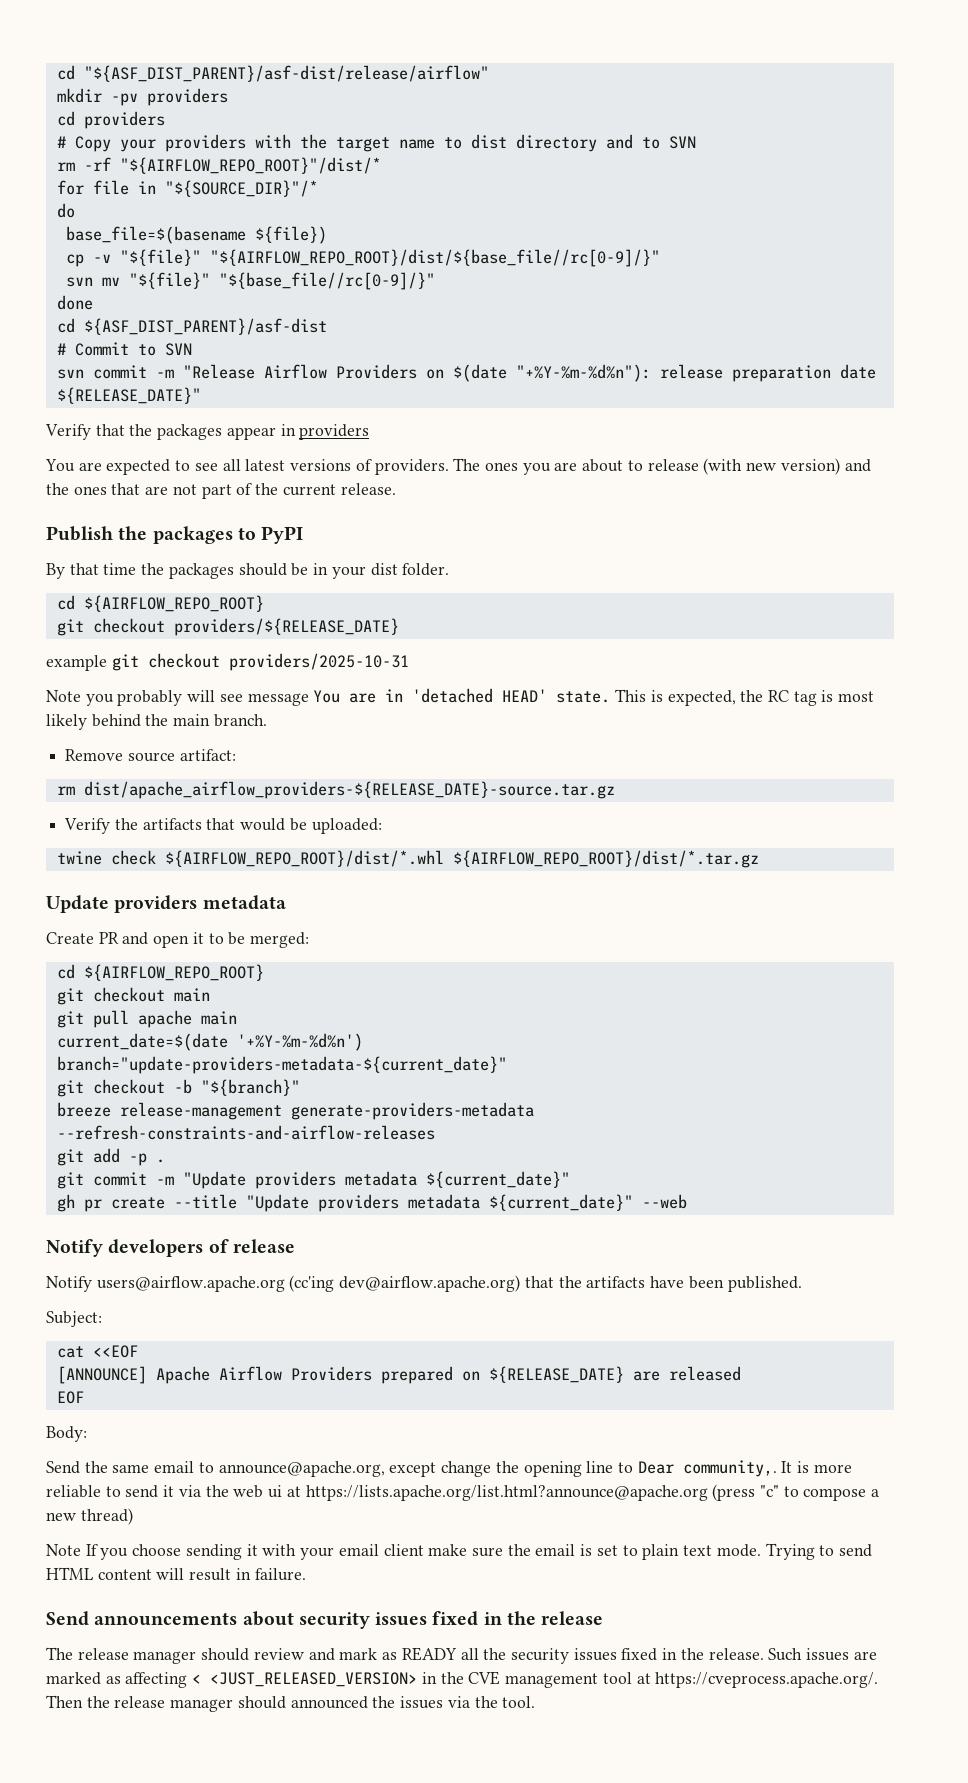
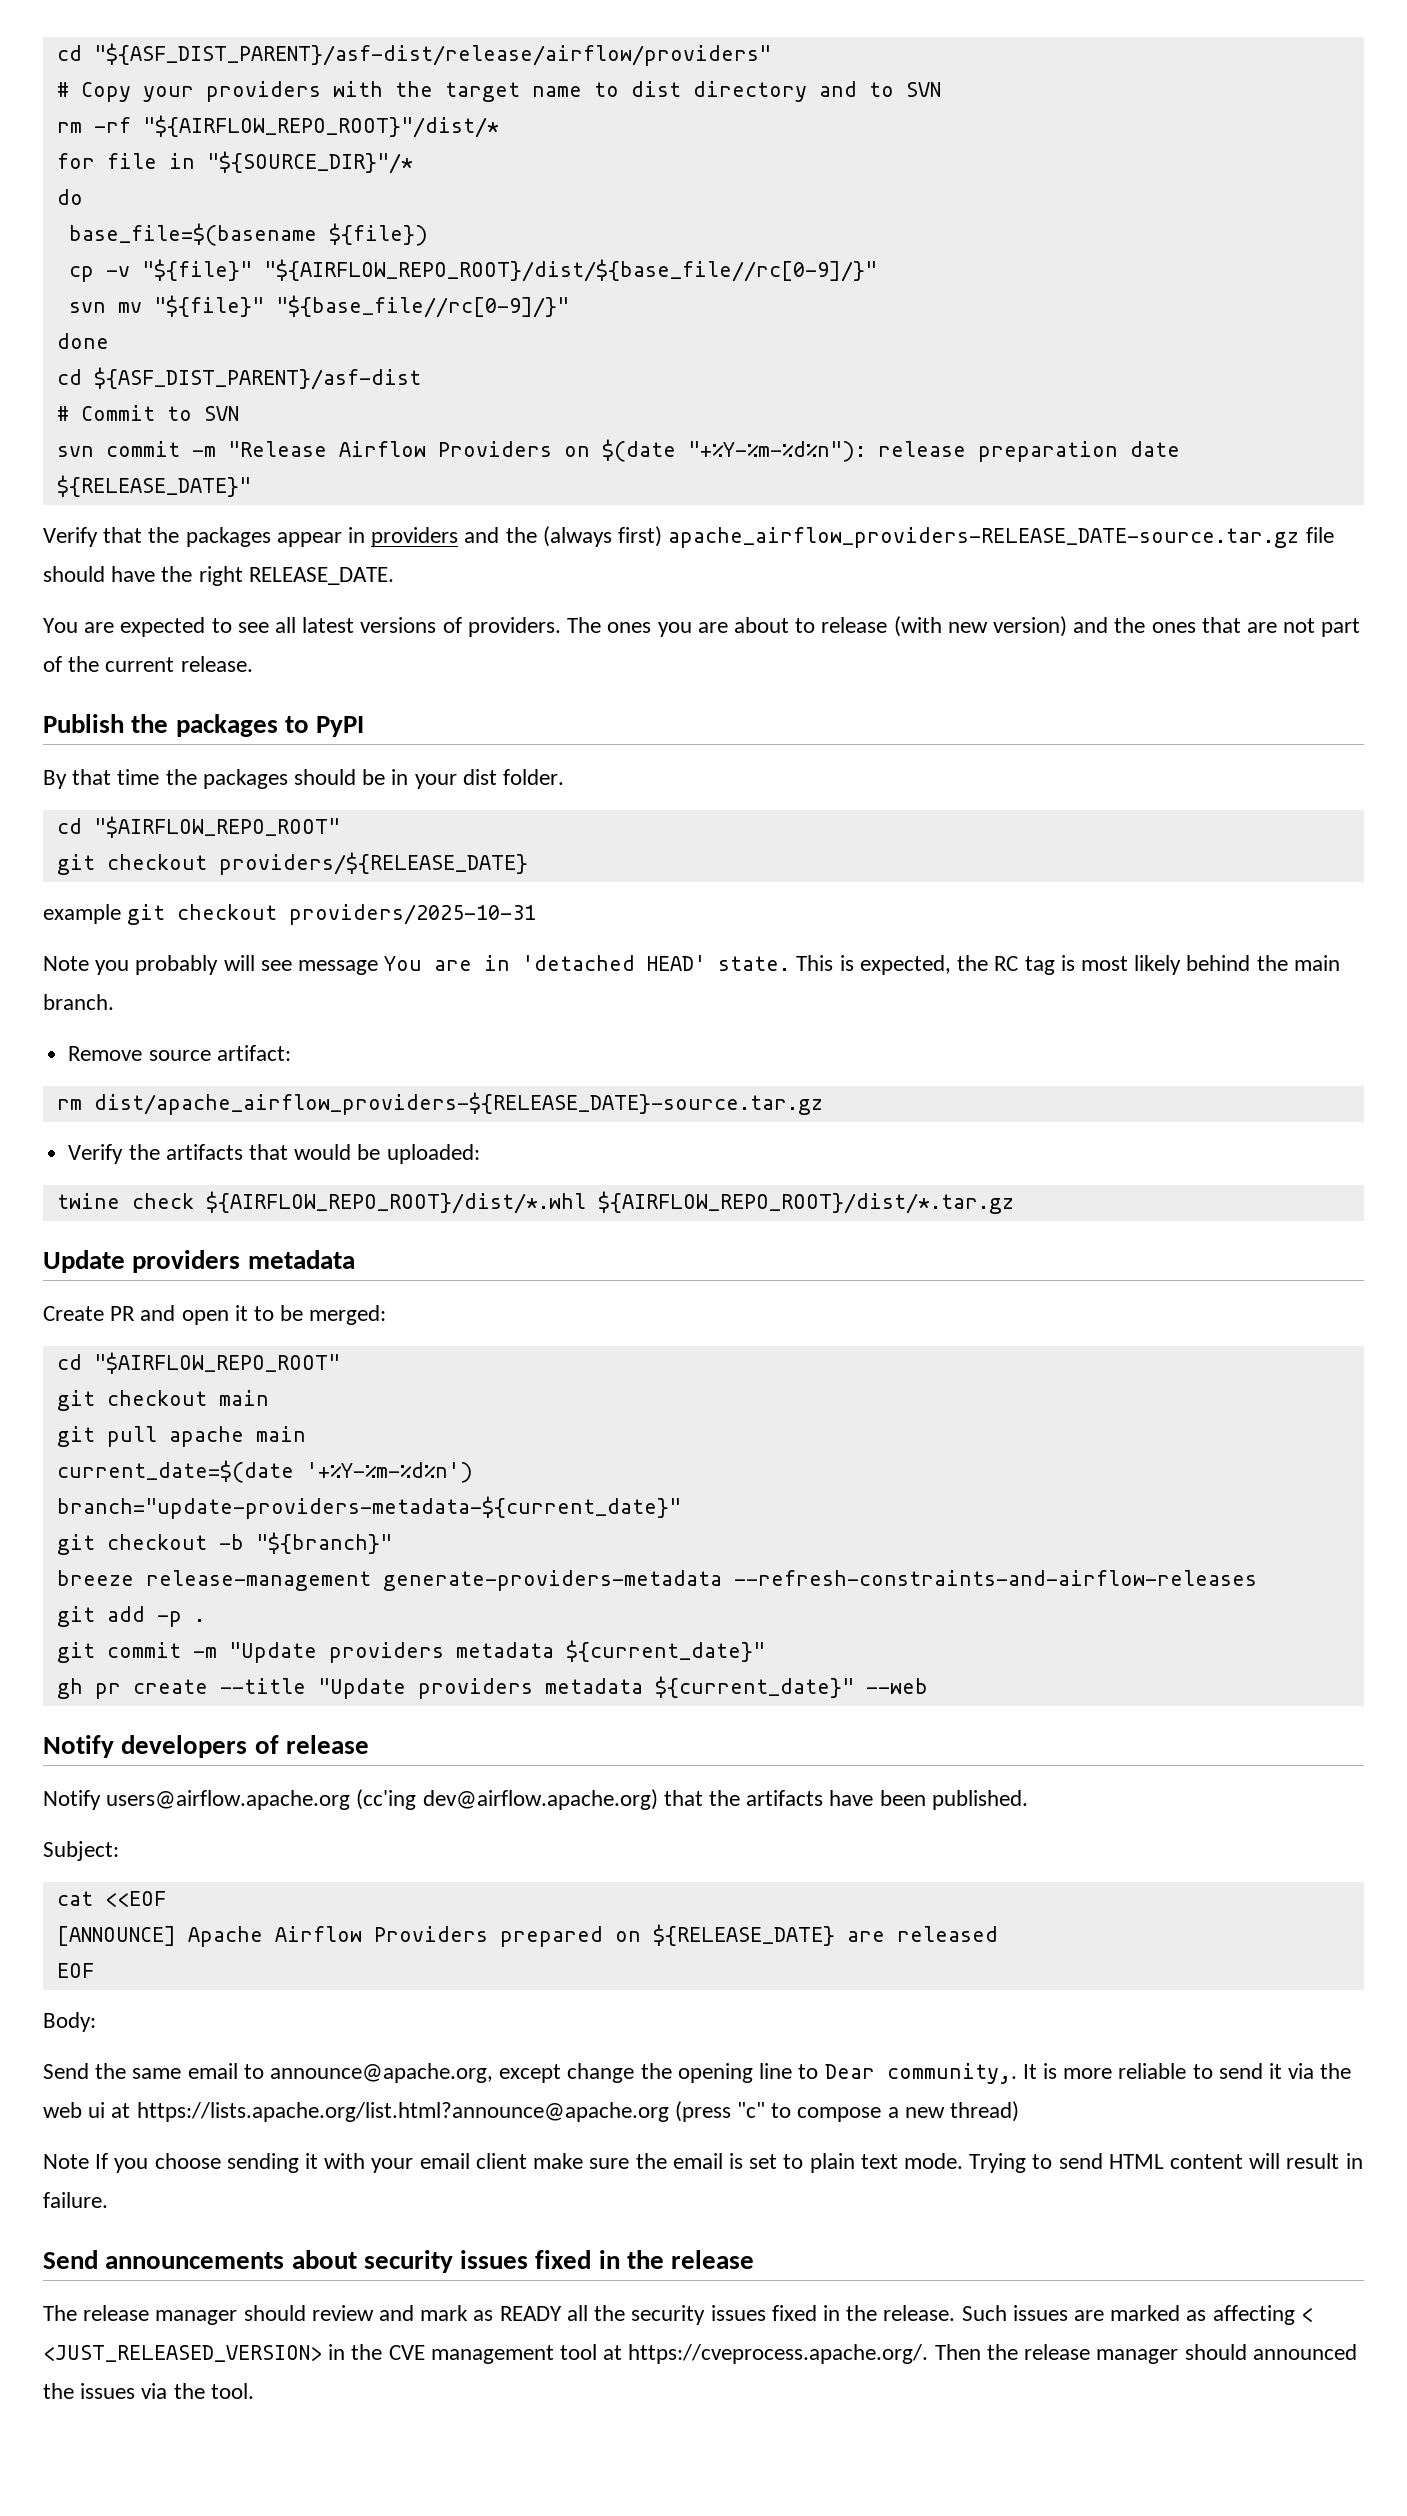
- cd "${ASF_DIST_PARENT}/asf-dist/release/airflow"
- mkdir -pv providers
- cd providers
+ cd "${ASF_DIST_PARENT}/asf-dist/release/airflow/providers"
- Verify that the packages appear in providers
+ Verify that the packages appear in providers and the (always first) apache_airflow_providers-RELEASE_DATE-source.tar.gz file should have the right RELEASE_DATE.
  By that time the packages should be in your dist folder.
- cd ${AIRFLOW_REPO_ROOT}
+ cd "$AIRFLOW_REPO_ROOT"
  Create PR and open it to be merged:
- cd ${AIRFLOW_REPO_ROOT}
+ cd "$AIRFLOW_REPO_ROOT"

